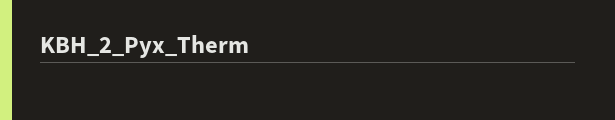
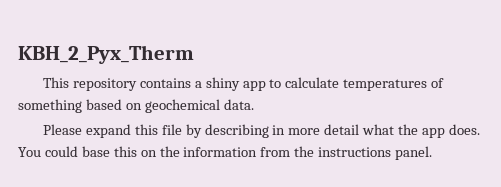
+ This repository contains a shiny app to calculate temperatures of something based on geochemical data.
+ Please expand this file by describing in more detail what the app does. You could base this on the information from the instructions panel.

